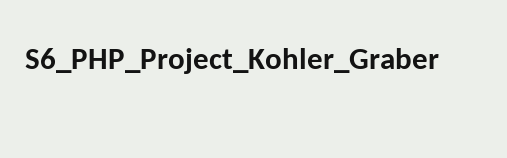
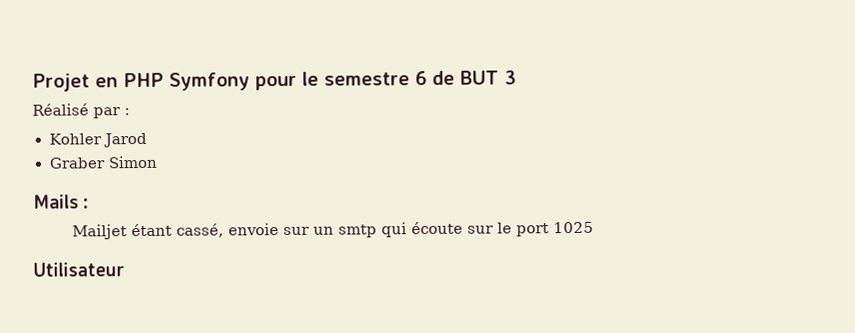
- S6_PHP_Project_Kohler_Graber
+ Projet en PHP Symfony pour le semestre 6 de BUT 3
+ Réalisé par :
+ Kohler Jarod
+ Graber Simon
+ Mails :
+ Mailjet étant cassé, envoie sur un smtp qui écoute sur le port 1025
+ Utilisateur

